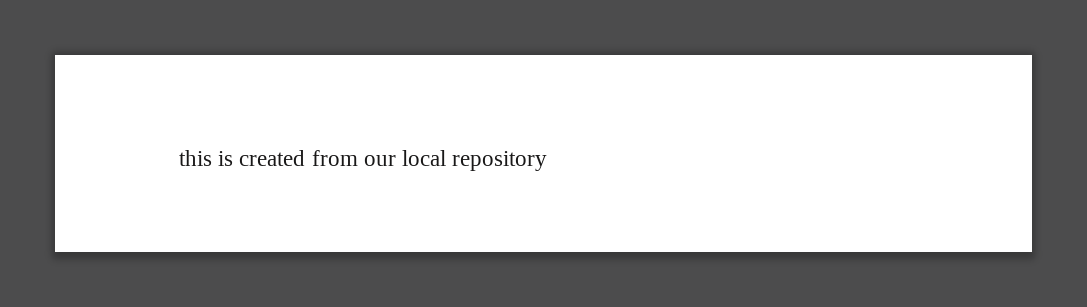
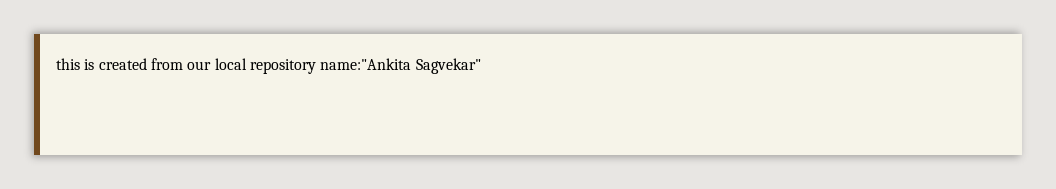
- this is created from our local repository
+ this is created from our local repository name:"Ankita Sagvekar"

